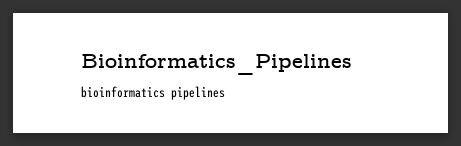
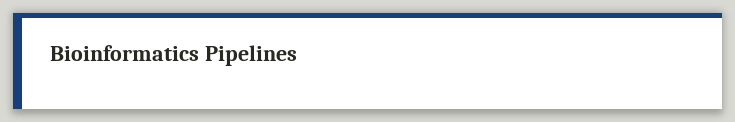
- Bioinformatics_Pipelines
- bioinformatics pipelines
+ Bioinformatics Pipelines

